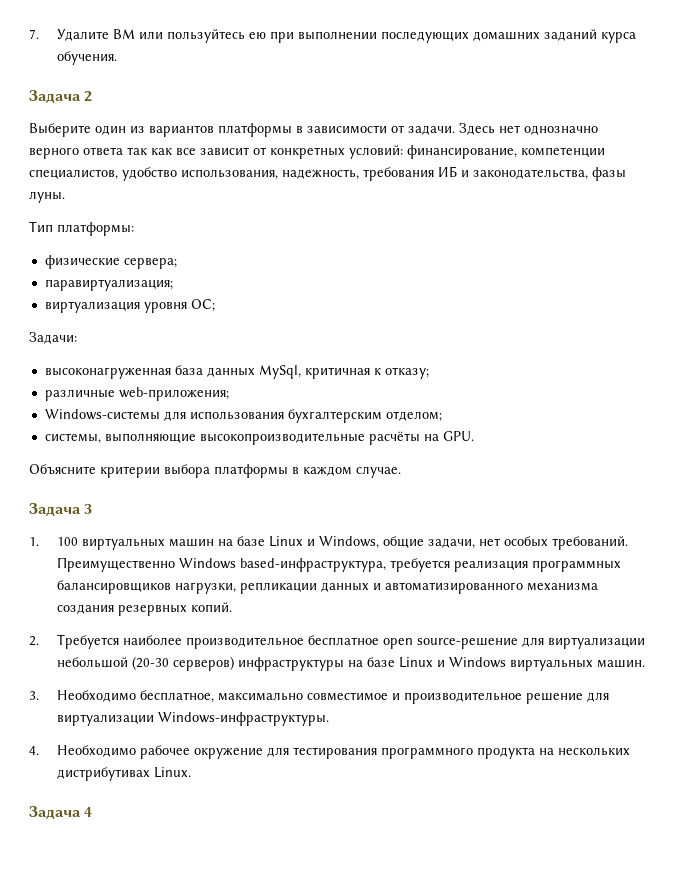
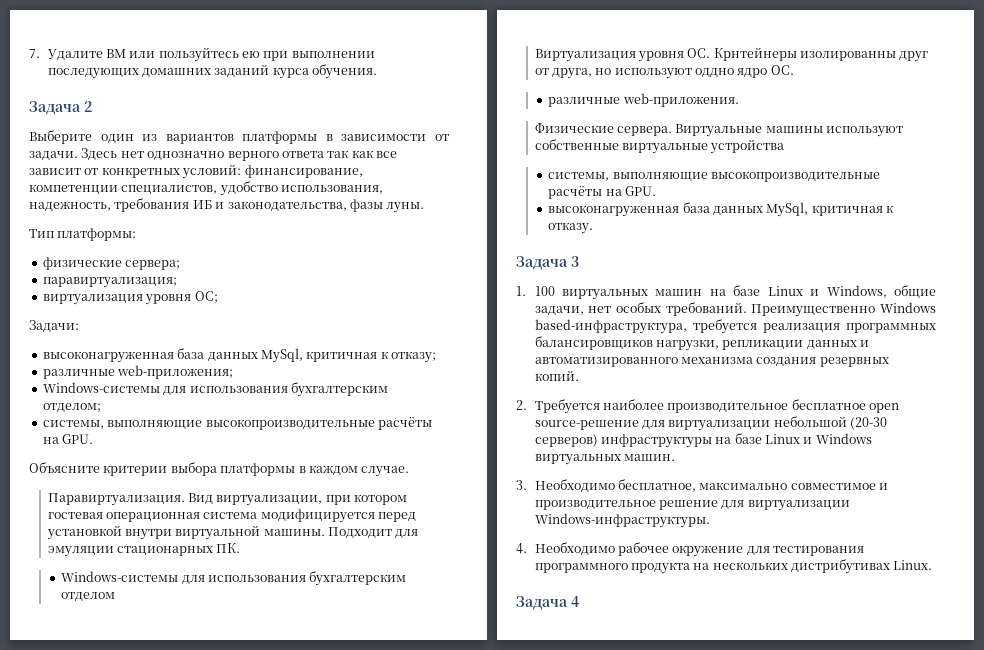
+ Паравиртуализация. Вид виртуализации, при котором гостевая операционная система модифицируется перед установкой внутри виртуальной машины. Подходит для эмуляции стационарных ПК.
+ Windows-системы для использования бухгалтерским отделом
+ Виртуализация уровня ОС. Крнтейнеры изолированны друг от друга, но используют оддно ядро ОС.
+ различные web-приложения.
+ Физические сервера. Виртуальные машины используют собственные виртуальные устройства
+ системы, выполняющие высокопроизводительные расчёты на GPU.
+ высоконагруженная база данных MySql, критичная к отказу.

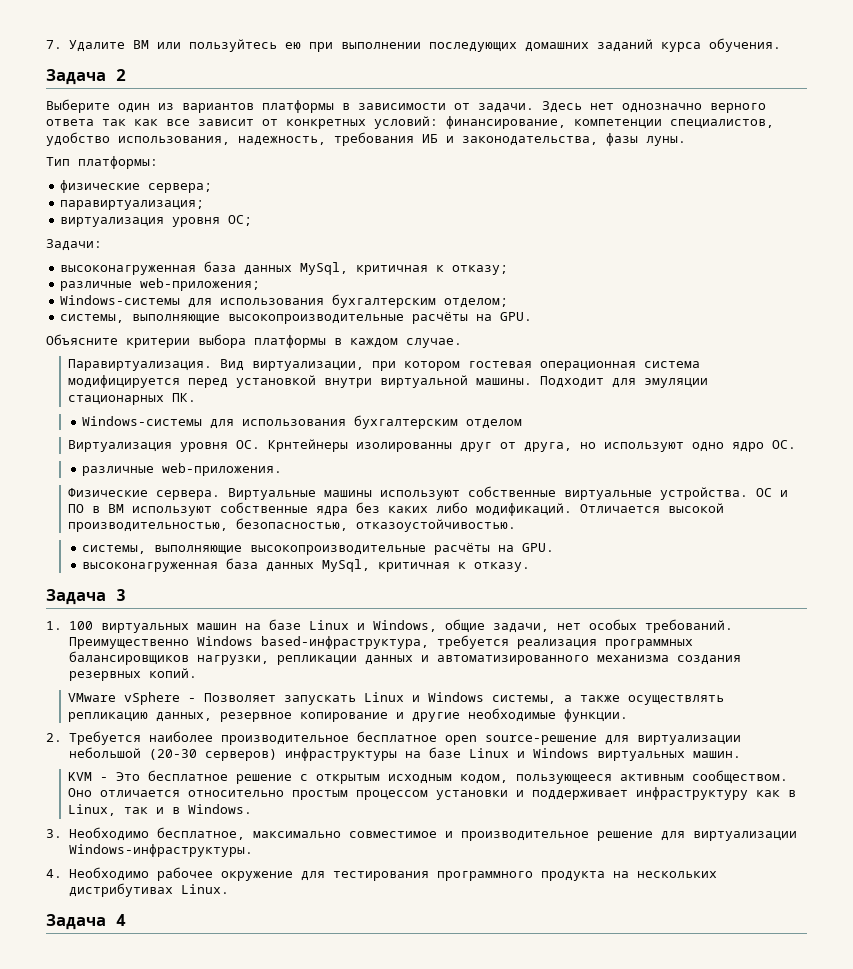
- Виртуализация уровня ОС. Крнтейнеры изолированны друг от друга, но используют оддно ядро ОС.
+ Виртуализация уровня ОС. Крнтейнеры изолированны друг от друга, но используют одно ядро ОС.
- Виртуальные машины используют собственные виртуальные устройства
+ Виртуальные машины используют собственные виртуальные устройства. ОС и ПО в ВМ используют собственные ядра без каких либо модификаций. Отличается высокой производительностью, безопасностью, отказоустойчивостью.
+ VMware vSphere - Позволяет запускать Linux и Windows системы, а также осуществлять репликацию данных, резервное копирование и другие необходимые функции.
+ KVM - Это бесплатное решение с открытым исходным кодом, пользующееся активным сообществом. Оно отличается относительно простым процессом установки и поддерживает инфраструктуру как в Linux, так и в Windows.

